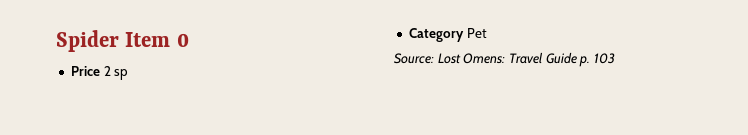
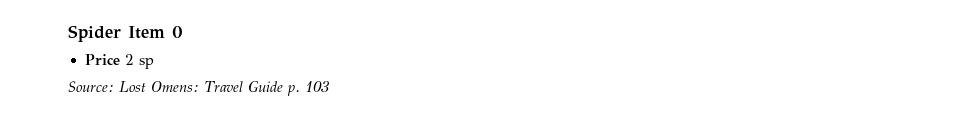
- Category Pet

